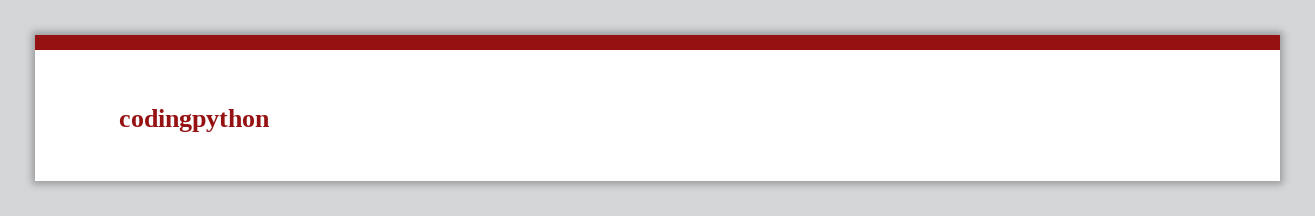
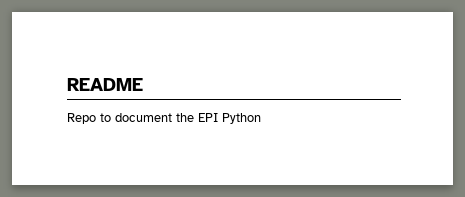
- codingpython
+ README
+ Repo to document the EPI Python

